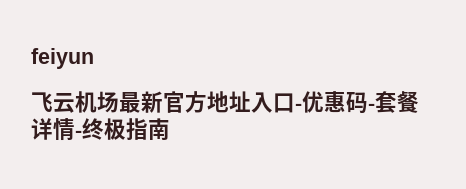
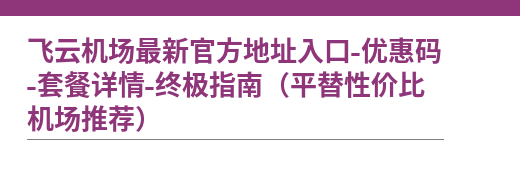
- feiyun
- 飞云机场最新官方地址入口-优惠码-套餐详情-终极指南
+ 飞云机场最新官方地址入口-优惠码-套餐详情-终极指南（平替性价比机场推荐）

